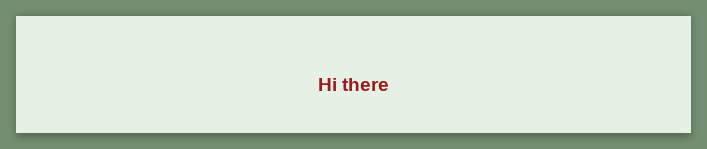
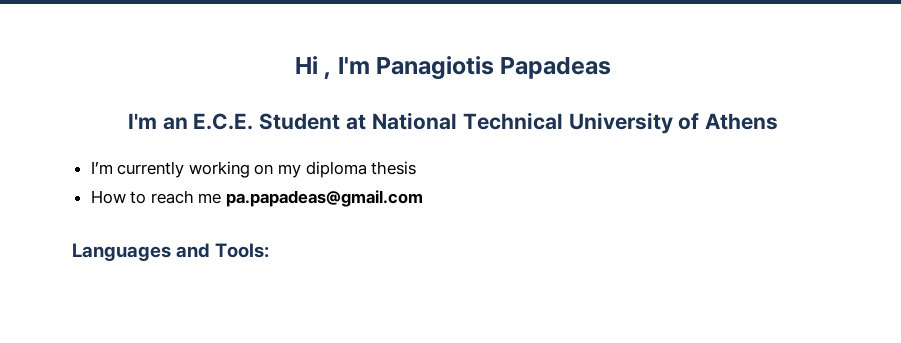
- Hi there
+ Hi , I'm Panagiotis Papadeas
+ I'm an E.C.E. Student at National Technical University of Athens
+ I’m currently working on my diploma thesis
+ How to reach me pa.papadeas@gmail.com
+ Languages and Tools:

